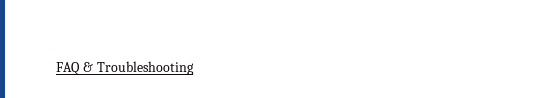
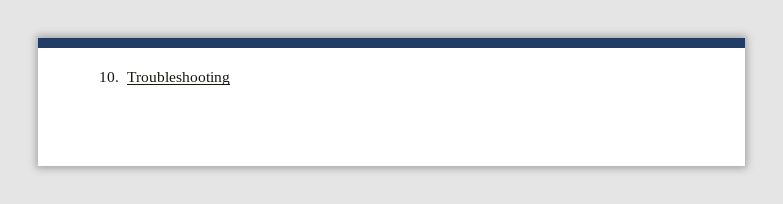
- FAQ & Troubleshooting
+ 10. Troubleshooting

